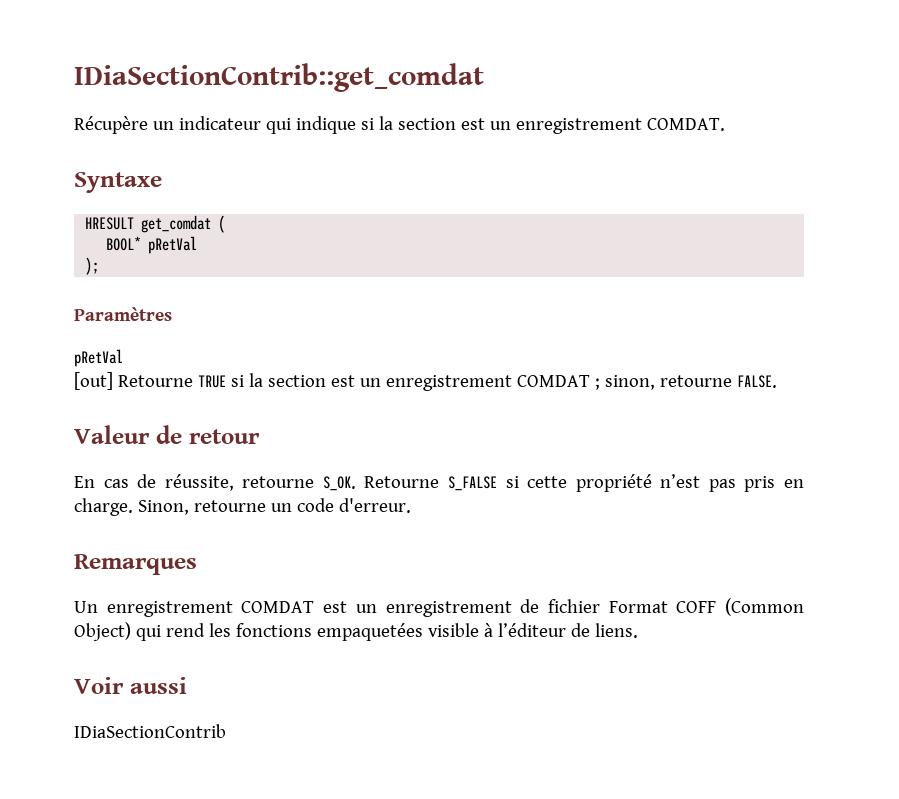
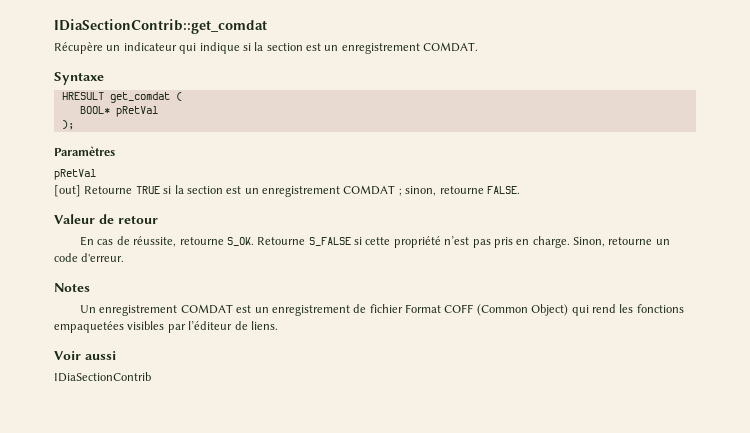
- Remarques
+ Notes
- Un enregistrement COMDAT est un enregistrement de fichier Format COFF (Common Object) qui rend les fonctions empaquetées visible à l’éditeur de liens.
+ Un enregistrement COMDAT est un enregistrement de fichier Format COFF (Common Object) qui rend les fonctions empaquetées visibles par l’éditeur de liens.

